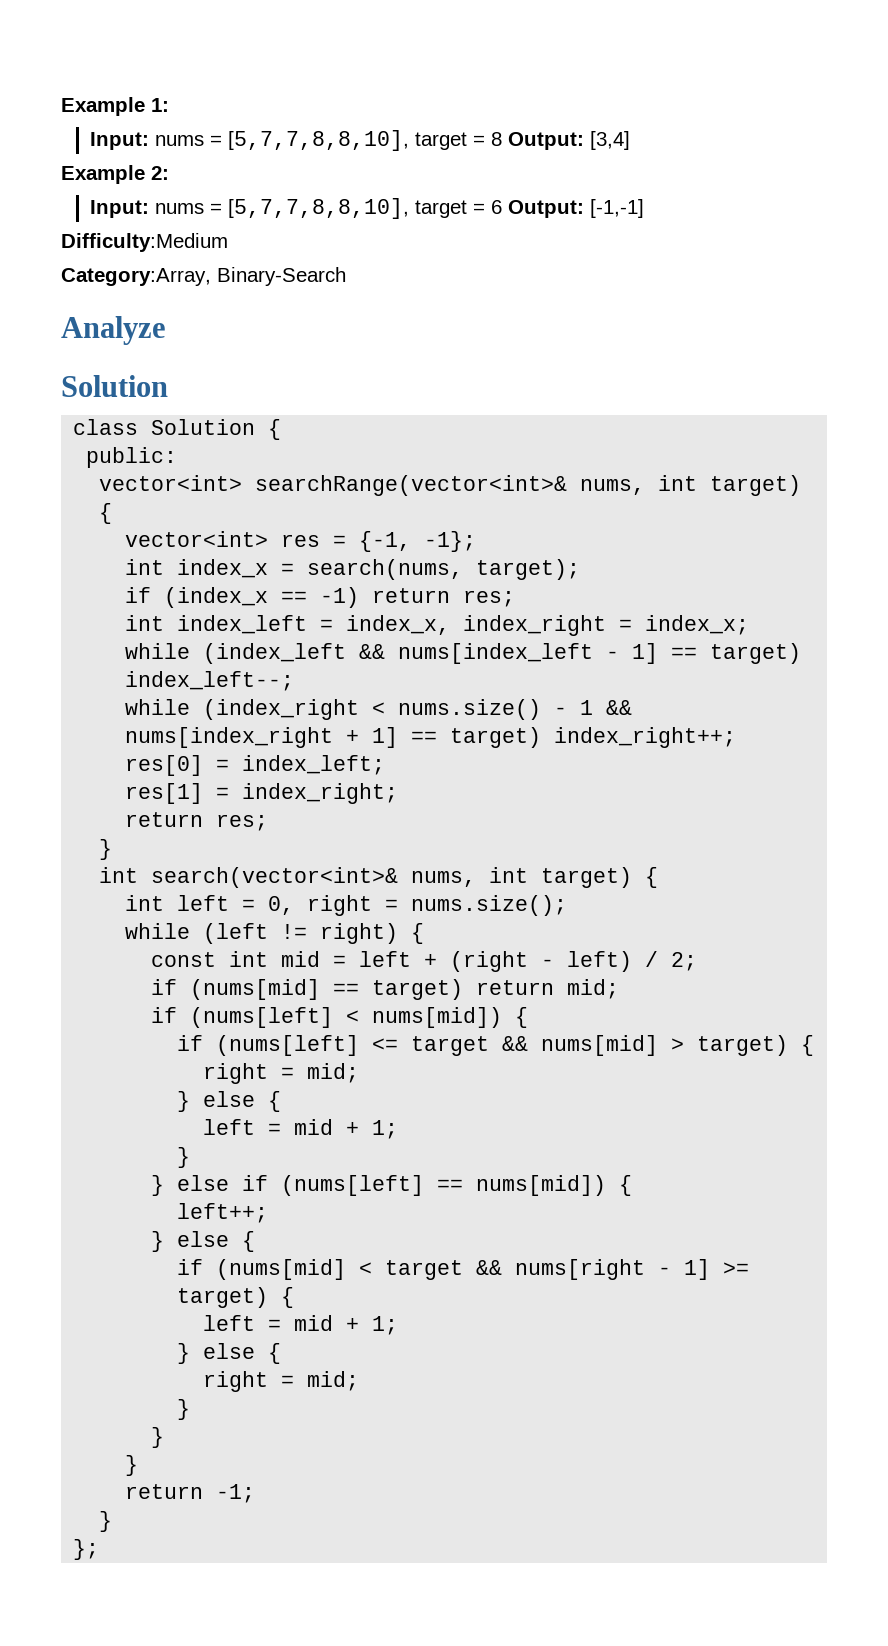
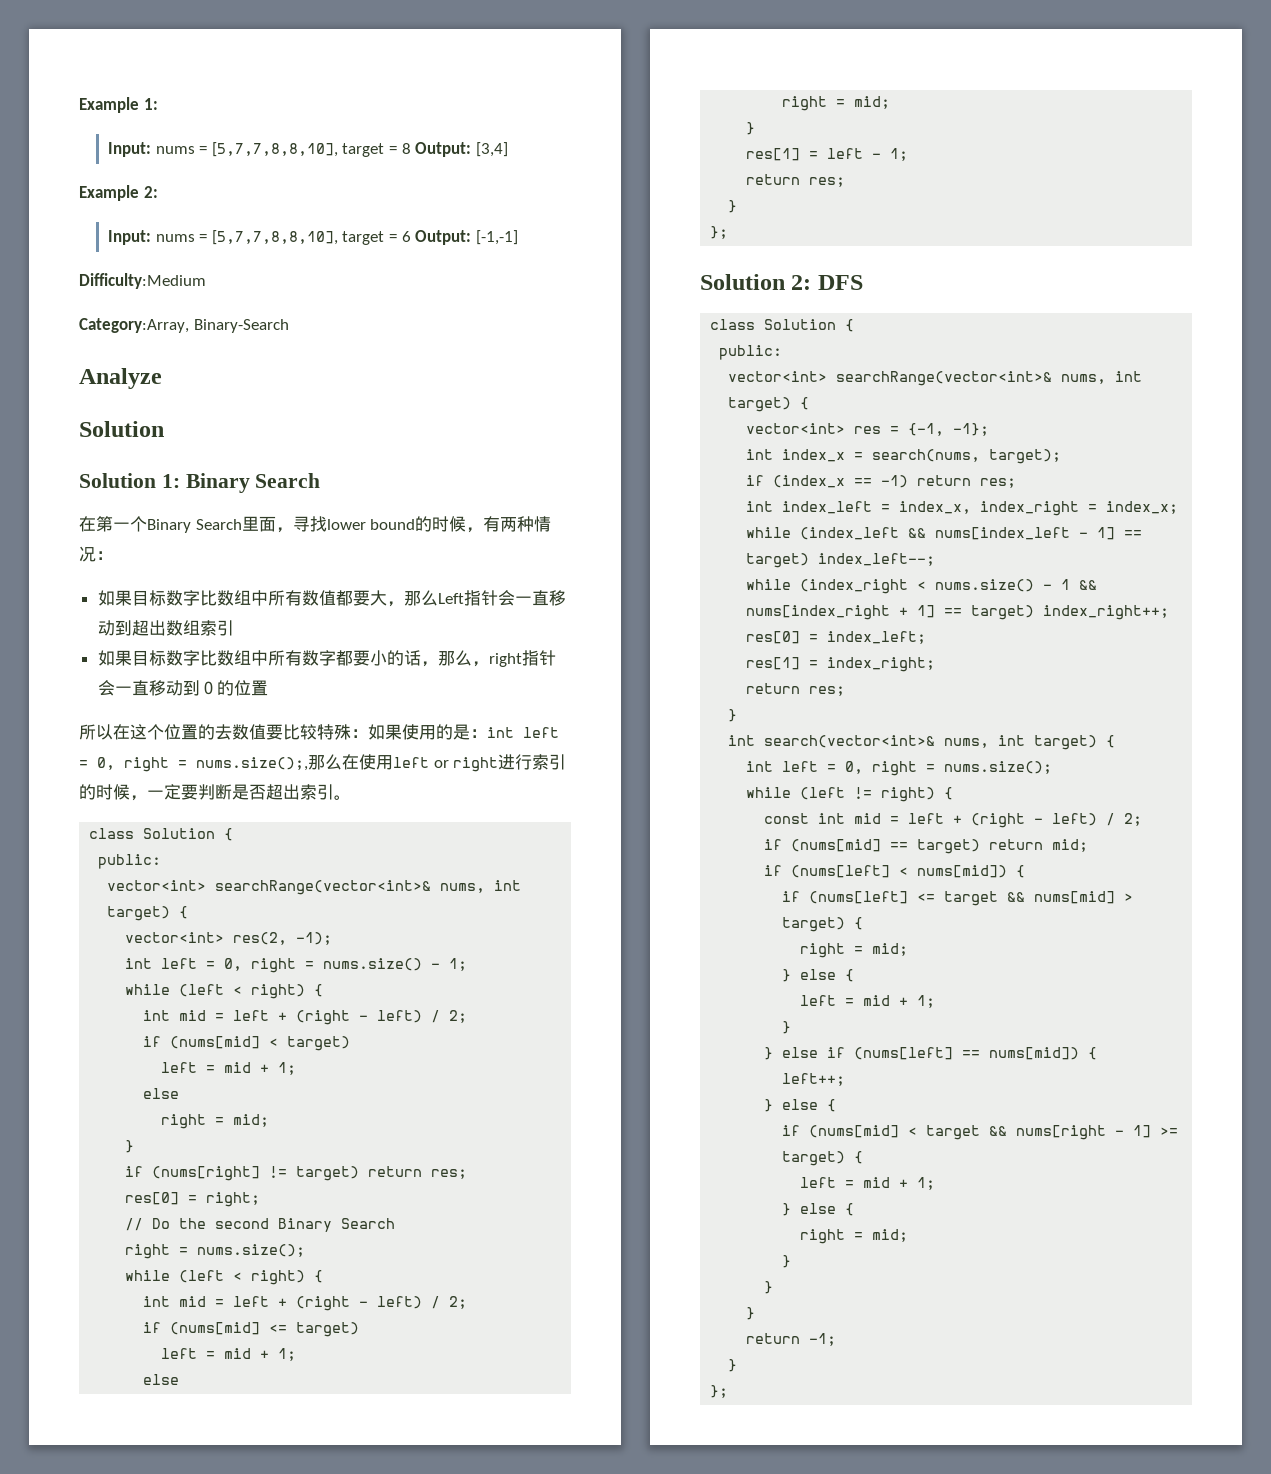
+ Solution 1: Binary Search
+ 在第一个Binary Search里面，寻找lower bound的时候，有两种情况：
+ 如果目标数字比数组中所有数值都要大，那么Left指针会一直移动到超出数组索引
+ 如果目标数字比数组中所有数字都要小的话，那么，right指针会一直移动到０的位置
+ 所以在这个位置的去数值要比较特殊：如果使用的是：int left = 0, right = nums.size();,那么在使用left or right进行索引的时候，一定要判断是否超出索引。
+ class Solution {
+ public:
+ vector<int> searchRange(vector<int>& nums, int target) {
+ vector<int> res(2, -1);
+ int left = 0, right = nums.size() - 1;
+ while (left < right) {
+ int mid = left + (right - left) / 2;
+ if (nums[mid] < target)
+ left = mid + 1;
+ else
+ right = mid;
+ }
+ if (nums[right] != target) return res;
+ res[0] = right;
+ // Do the second Binary Search
+ right = nums.size();
+ while (left < right) {
+ int mid = left + (right - left) / 2;
+ if (nums[mid] <= target)
+ left = mid + 1;
+ else
+ right = mid;
+ }
+ res[1] = left - 1;
+ return res;
+ }
+ };
+ Solution 2: DFS

